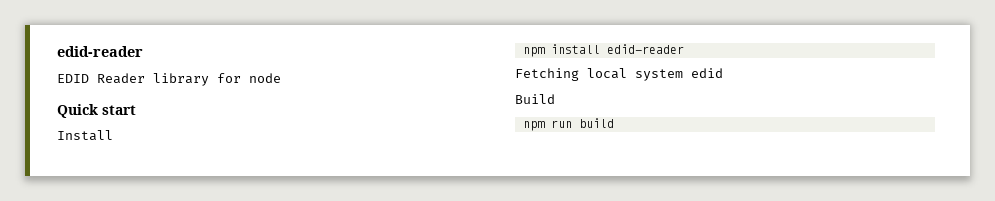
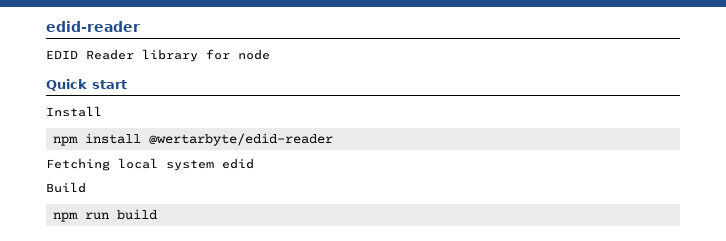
- npm install edid-reader
+ npm install @wertarbyte/edid-reader

